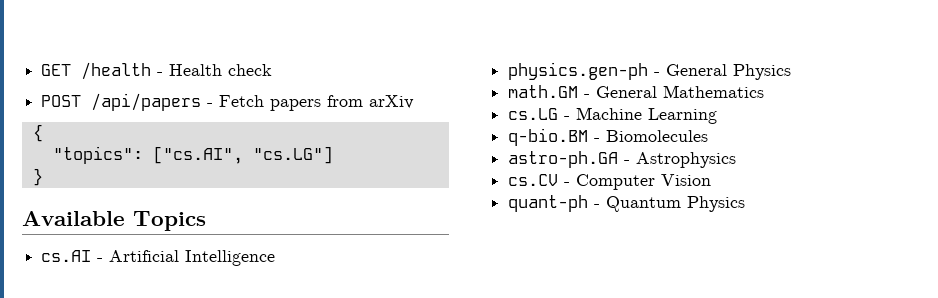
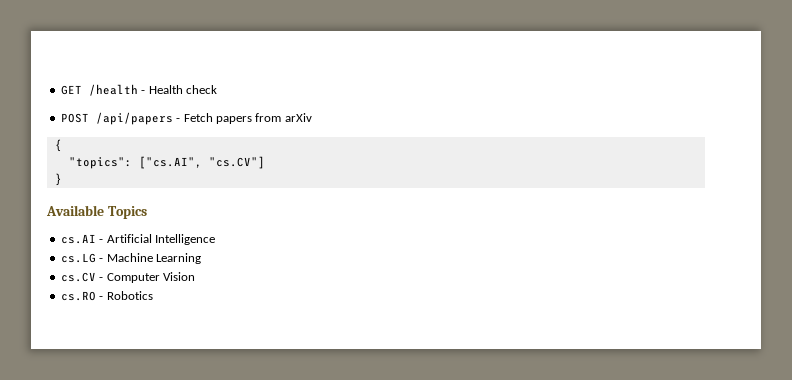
- "topics": ["cs.AI", "cs.LG"]
+ "topics": ["cs.AI", "cs.CV"]
- physics.gen-ph - General Physics
- math.GM - General Mathematics
  cs.LG - Machine Learning
- q-bio.BM - Biomolecules
- astro-ph.GA - Astrophysics
- quant-ph - Quantum Physics
+ cs.RO - Robotics

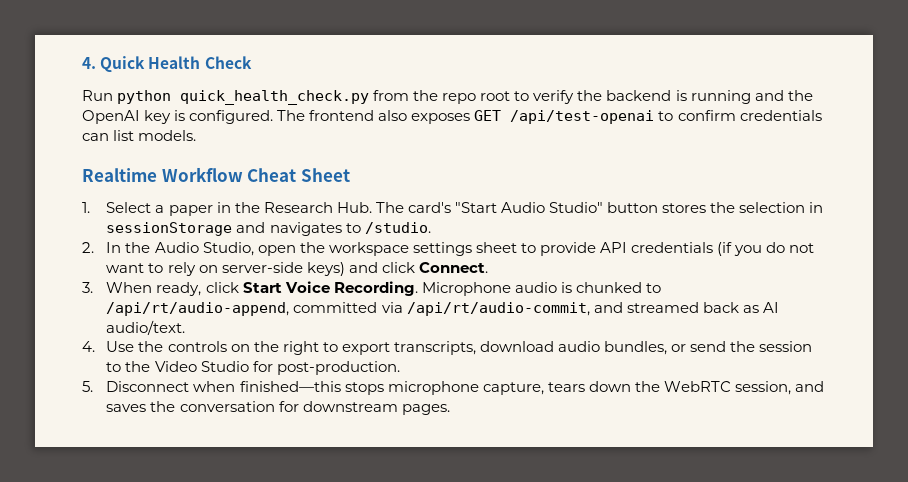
- GET /health - Health check
- POST /api/papers - Fetch papers from arXiv
- {
- "topics": ["cs.AI", "cs.CV"]
- }
- Available Topics
- cs.AI - Artificial Intelligence
- cs.LG - Machine Learning
- cs.CV - Computer Vision
- cs.RO - Robotics
+ 4. Quick Health Check
+ Run python quick_health_check.py from the repo root to verify the backend is running and the OpenAI key is configured. The frontend also exposes GET /api/test-openai to confirm credentials can list models.
+ Realtime Workflow Cheat Sheet
+ 1. Select a paper in the Research Hub. The card's "Start Audio Studio" button stores the selection in sessionStorage and navigates to /studio.
+ 2. In the Audio Studio, open the workspace settings sheet to provide API credentials (if you do not want to rely on server-side keys) and click Connect.
+ 3. When ready, click Start Voice Recording. Microphone audio is chunked to /api/rt/audio-append, committed via /api/rt/audio-commit, and streamed back as AI audio/text.
+ 4. Use the controls on the right to export transcripts, download audio bundles, or send the session to the Video Studio for post-production.
+ 5. Disconnect when finished—this stops microphone capture, tears down the WebRTC session, and saves the conversation for downstream pages.

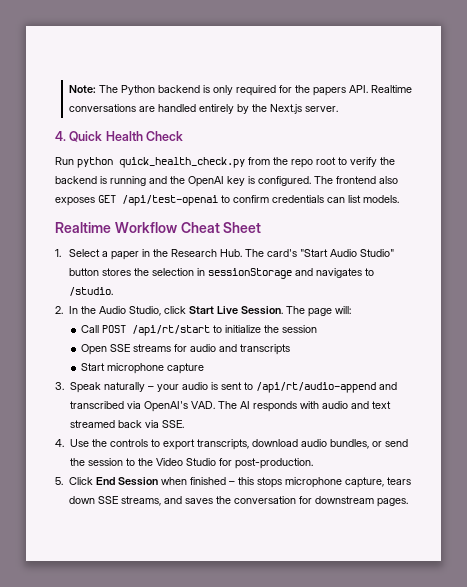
+ Note: The Python backend is only required for the papers API. Realtime conversations are handled entirely by the Next.js server.
- 2. In the Audio Studio, open the workspace settings sheet to provide API credentials (if you do not want to rely on server-side keys) and click Connect.
- 3. When ready, click Start Voice Recording. Microphone audio is chunked to /api/rt/audio-append, committed via /api/rt/audio-commit, and streamed back as AI audio/text.
+ 2. In the Audio Studio, click Start Live Session. The page will:
+ Call POST /api/rt/start to initialize the session
+ Open SSE streams for audio and transcripts
+ Start microphone capture
+ 3. Speak naturally – your audio is sent to /api/rt/audio-append and transcribed via OpenAI's VAD. The AI responds with audio and text streamed back via SSE.
- 4. Use the controls on the right to export transcripts, download audio bundles, or send the session to the Video Studio for post-production.
+ 4. Use the controls to export transcripts, download audio bundles, or send the session to the Video Studio for post-production.
- 5. Disconnect when finished—this stops microphone capture, tears down the WebRTC session, and saves the conversation for downstream pages.
+ 5. Click End Session when finished – this stops microphone capture, tears down SSE streams, and saves the conversation for downstream pages.

